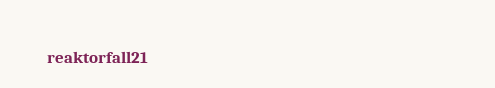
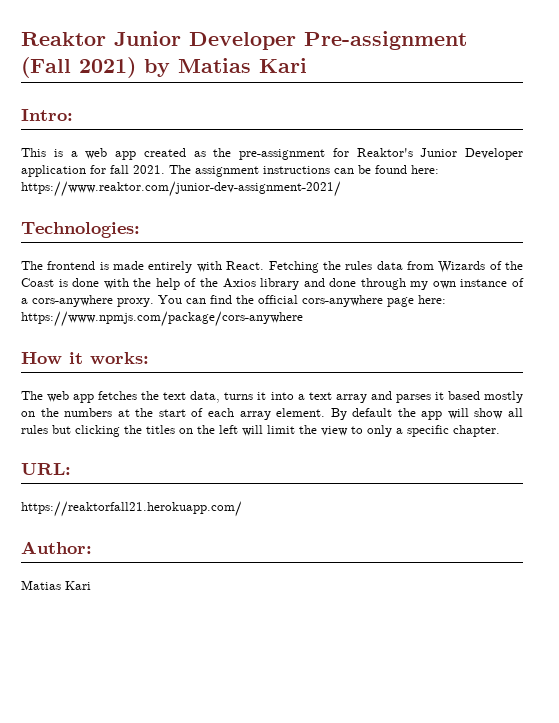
- reaktorfall21
+ Reaktor Junior Developer Pre-assignment (Fall 2021) by Matias Kari
+ Intro:
+ This is a web app created as the pre-assignment for Reaktor's Junior Developer application for fall 2021. The assignment instructions can be found here: https://www.reaktor.com/junior-dev-assignment-2021/
+ Technologies:
+ The frontend is made entirely with React. Fetching the rules data from Wizards of the Coast is done with the help of the Axios library and done through my own instance of a cors-anywhere proxy. You can find the official cors-anywhere page here: https://www.npmjs.com/package/cors-anywhere
+ How it works:
+ The web app fetches the text data, turns it into a text array and parses it based mostly on the numbers at the start of each array element. By default the app will show all rules but clicking the titles on the left will limit the view to only a specific chapter.
+ URL:
+ https://reaktorfall21.herokuapp.com/
+ Author:
+ Matias Kari

